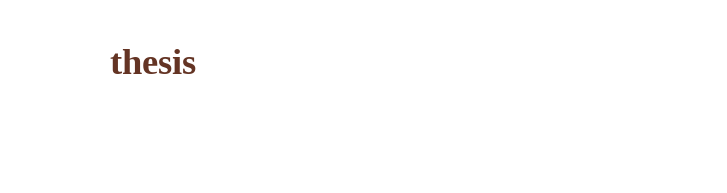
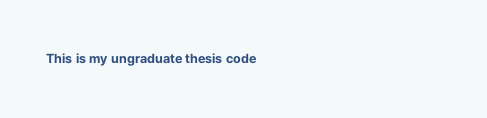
- thesis
+ This is my ungraduate thesis code

